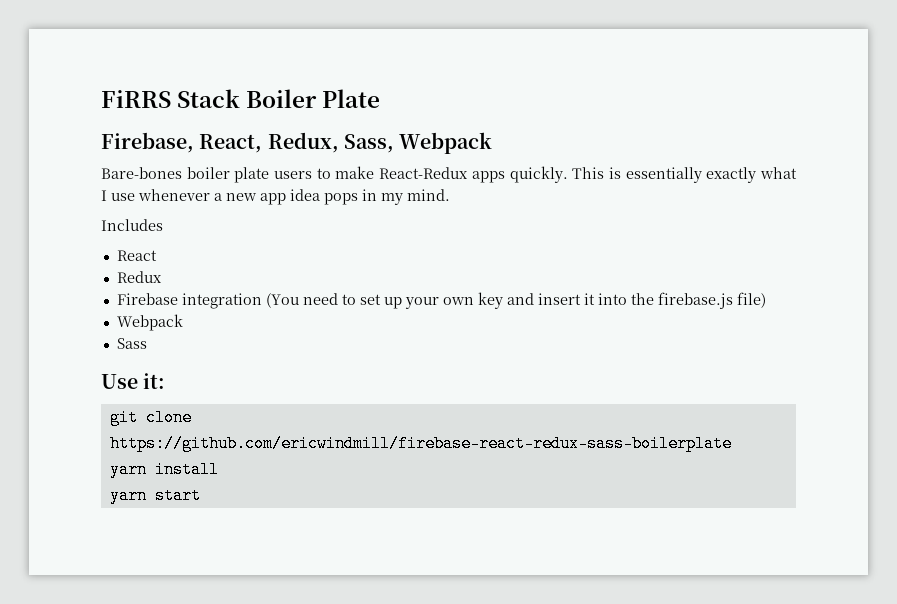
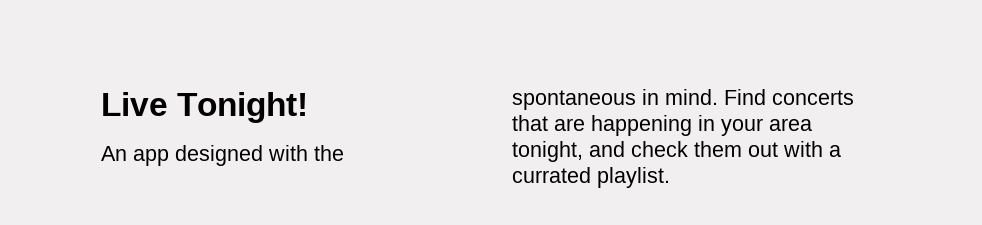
- FiRRS Stack Boiler Plate
- Firebase, React, Redux, Sass, Webpack
- Bare-bones boiler plate users to make React-Redux apps quickly. This is essentially exactly what I use whenever a new app idea pops in my mind.
- Includes
- React
- Redux
- Firebase integration (You need to set up your own key and insert it into the firebase.js file)
- Webpack
- Sass
- Use it:
- git clone https://github.com/ericwindmill/firebase-react-redux-sass-boilerplate
- yarn install
- yarn start
+ Live Tonight!
+ An app designed with the spontaneous in mind. Find concerts that are happening in your area tonight, and check them out with a currated playlist.

